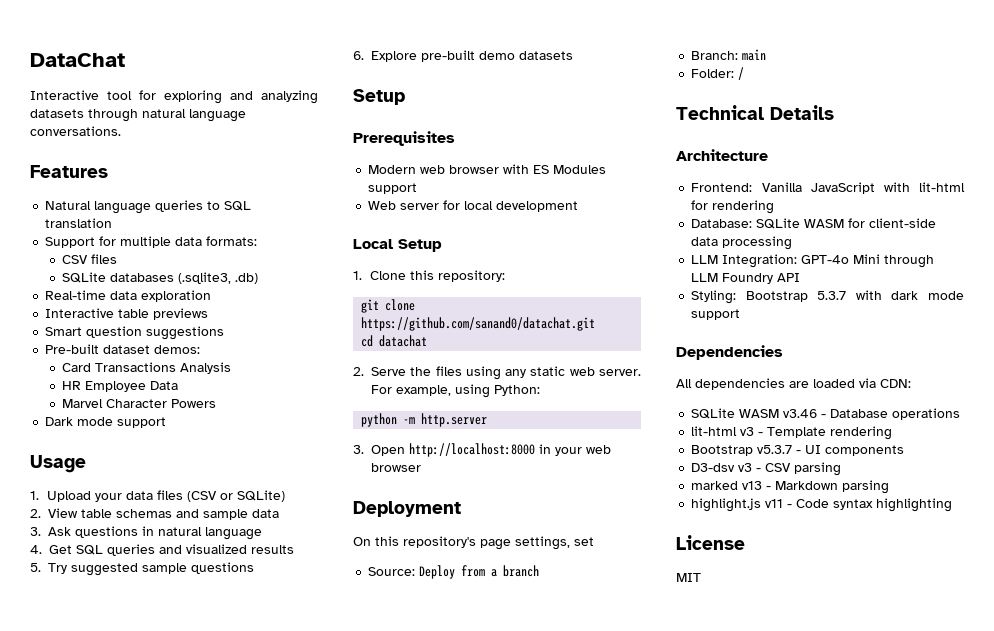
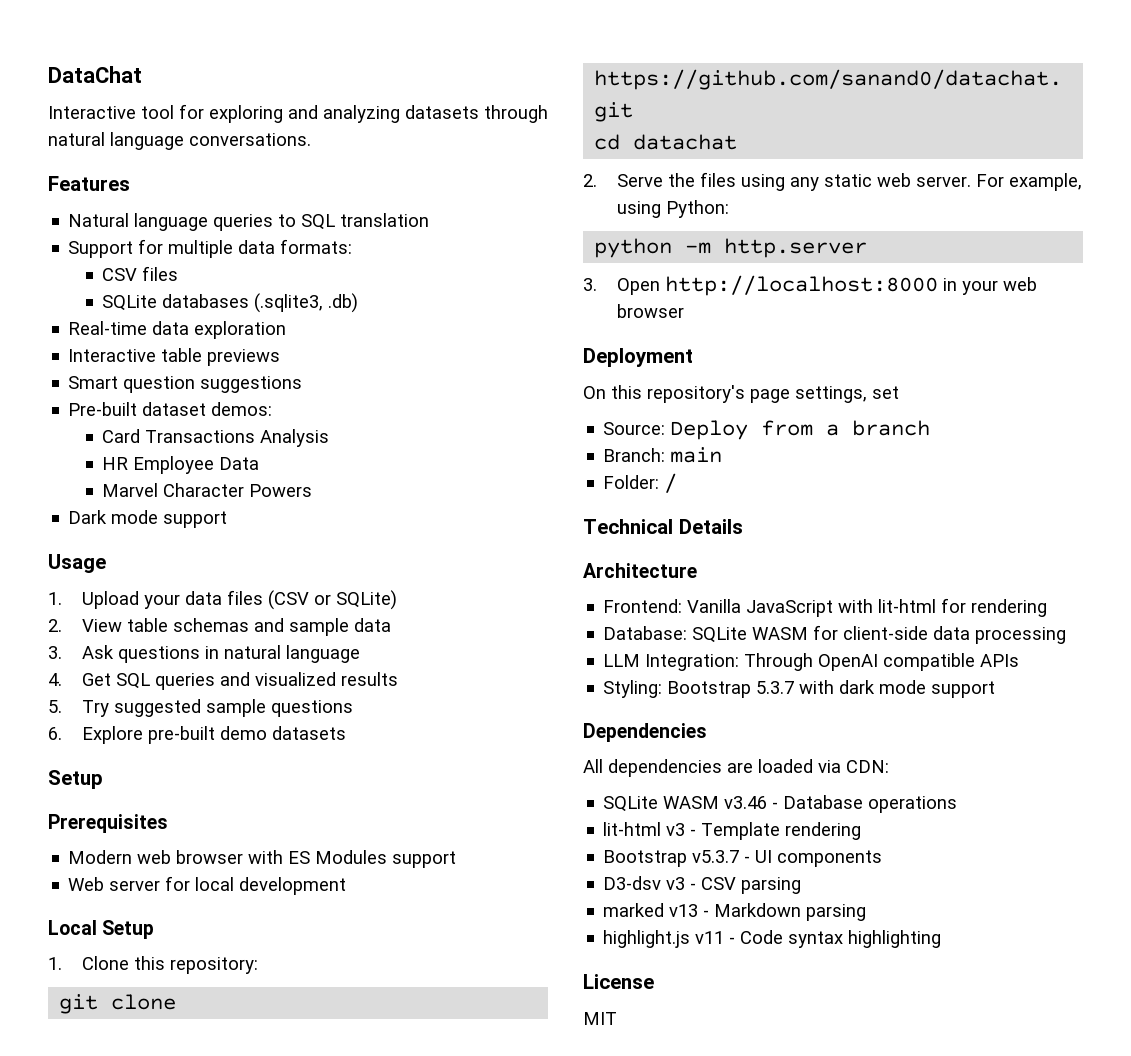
- LLM Integration: GPT-4o Mini through LLM Foundry API
+ LLM Integration: Through OpenAI compatible APIs

